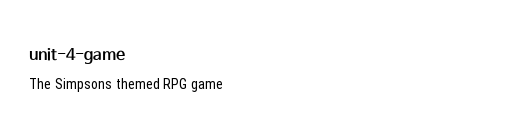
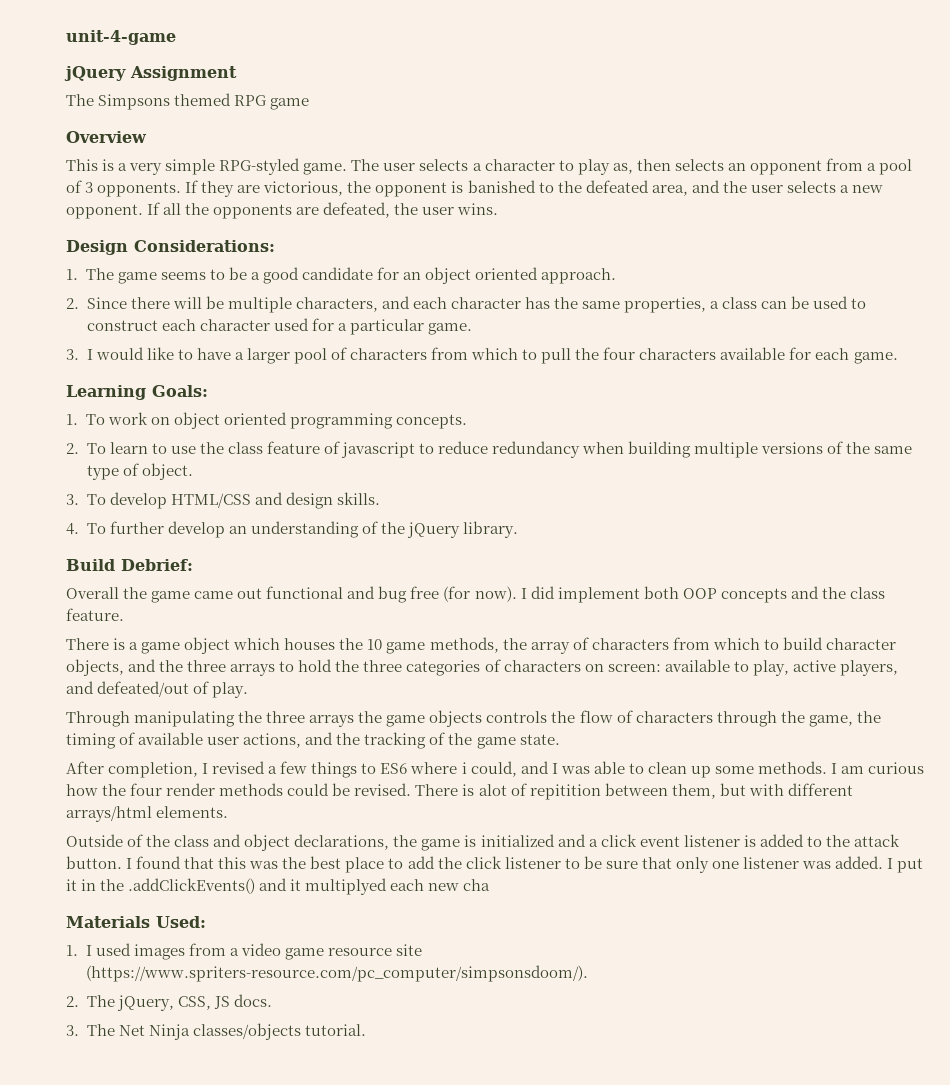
+ jQuery Assignment
+ Overview
+ This is a very simple RPG-styled game. The user selects a character to play as, then selects an opponent from a pool of 3 opponents. If they are victorious, the opponent is banished to the defeated area, and the user selects a new opponent. If all the opponents are defeated, the user wins.
+ Design Considerations:
+ 1. The game seems to be a good candidate for an object oriented approach.
+ 2. Since there will be multiple characters, and each character has the same properties, a class can be used to construct each character used for a particular game.
+ 3. I would like to have a larger pool of characters from which to pull the four characters available for each game.
+ Learning Goals:
+ 1. To work on object oriented programming concepts.
+ 2. To learn to use the class feature of javascript to reduce redundancy when building multiple versions of the same type of object.
+ 3. To develop HTML/CSS and design skills.
+ 4. To further develop an understanding of the jQuery library.
+ Build Debrief:
+ Overall the game came out functional and bug free (for now). I did implement both OOP concepts and the class feature.
+ There is a game object which houses the 10 game methods, the array of characters from which to build character objects, and the three arrays to hold the three categories of characters on screen: available to play, active players, and defeated/out of play.
+ Through manipulating the three arrays the game objects controls the flow of characters through the game, the timing of available user actions, and the tracking of the game state.
+ After completion, I revised a few things to ES6 where i could, and I was able to clean up some methods. I am curious how the four render methods could be revised. There is alot of repitition between them, but with different arrays/html elements.
+ Outside of the class and object declarations, the game is initialized and a click event listener is added to the attack button. I found that this was the best place to add the click listener to be sure that only one listener was added. I put it in the .addClickEvents() and it multiplyed each new cha
+ Materials Used:
+ 1. I used images from a video game resource site (https://www.spriters-resource.com/pc_computer/simpsonsdoom/).
+ 2. The jQuery, CSS, JS docs.
+ 3. The Net Ninja classes/objects tutorial.

